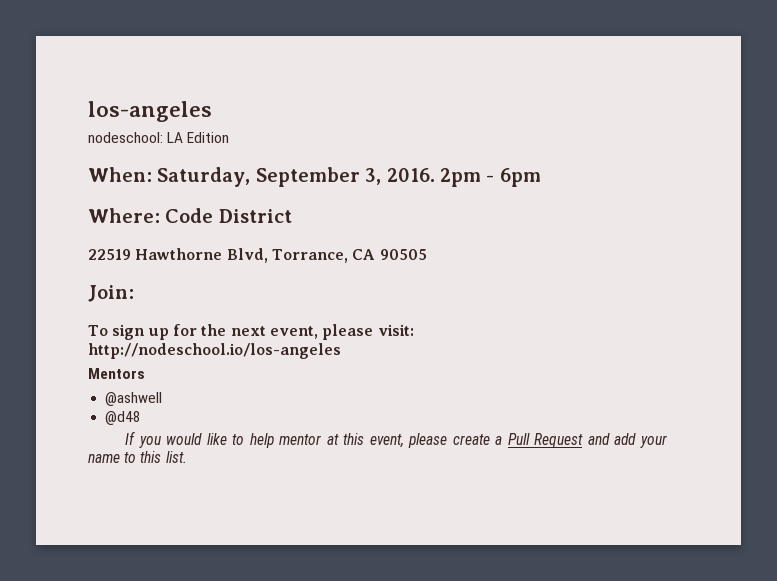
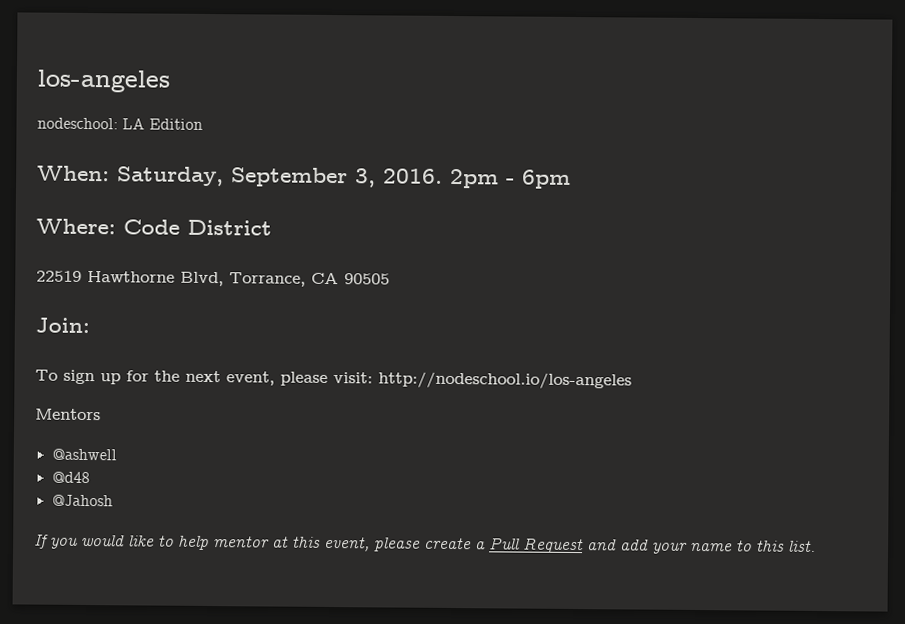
+ @Jahosh

